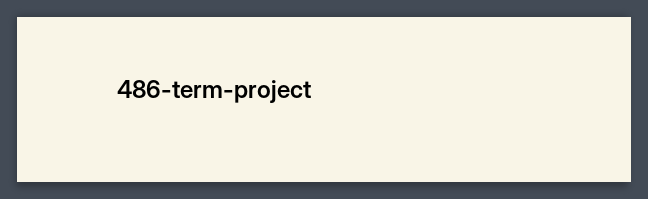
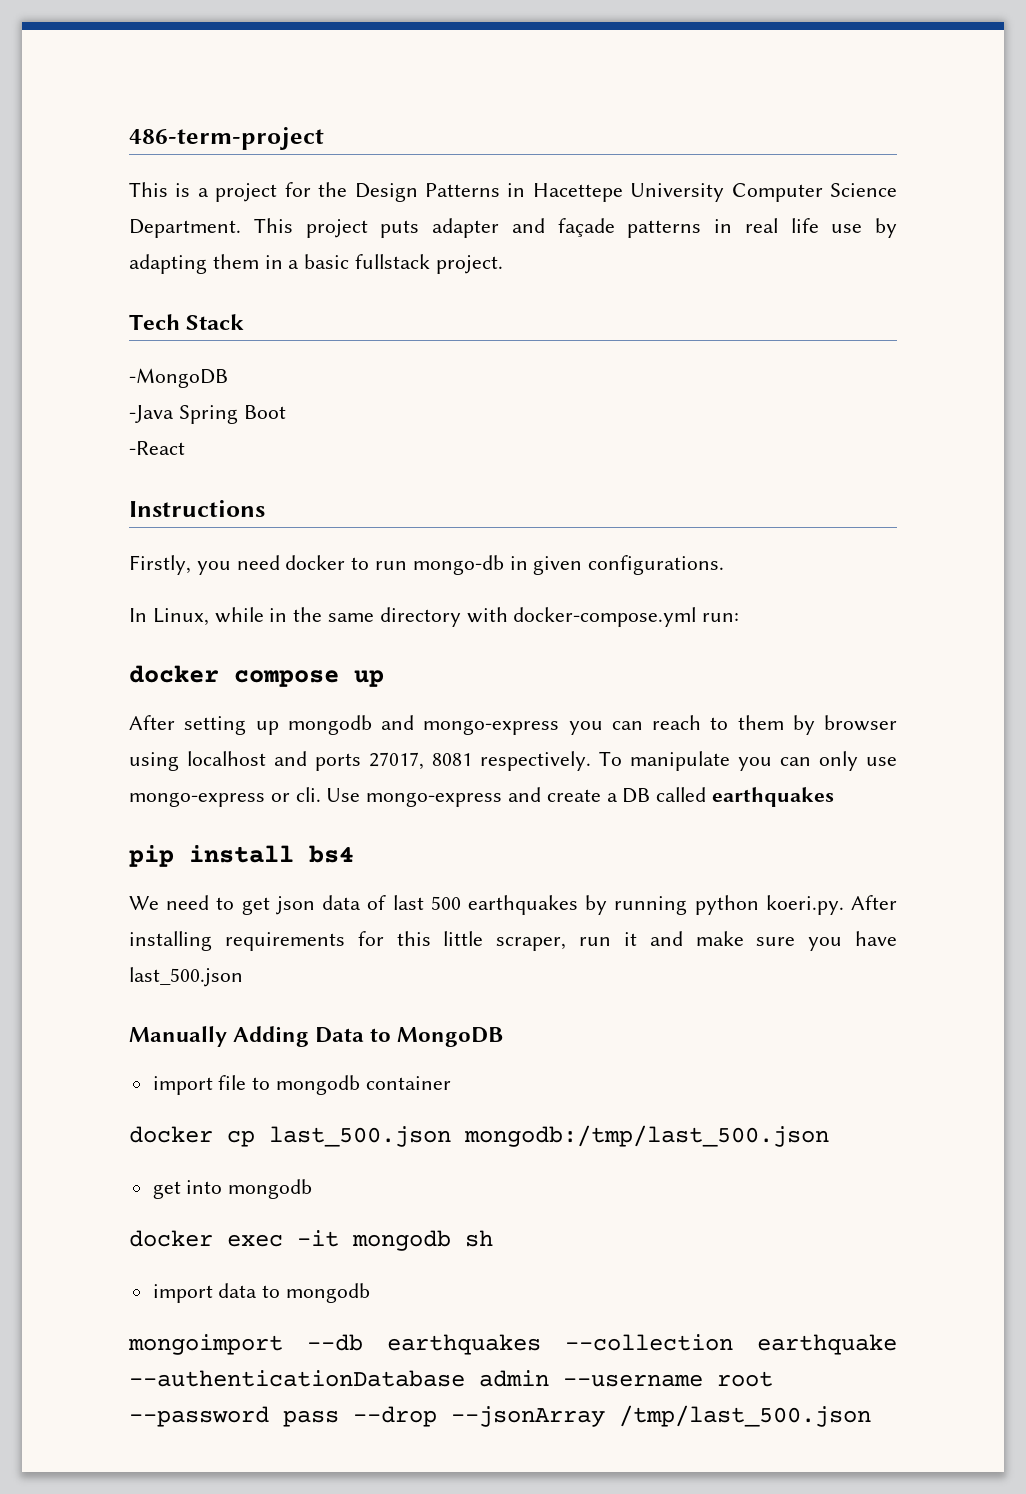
+ This is a project for the Design Patterns in Hacettepe University Computer Science Department. This project puts adapter and façade patterns in real life use by adapting them in a basic fullstack project.
+ Tech Stack
+ -MongoDB
+ -Java Spring Boot
+ -React
+ Instructions
+ Firstly, you need docker to run mongo-db in given configurations.
+ In Linux, while in the same directory with docker-compose.yml run:
+ docker compose up
+ After setting up mongodb and mongo-express you can reach to them by browser using localhost and ports 27017, 8081 respectively. To manipulate you can only use mongo-express or cli. Use mongo-express and create a DB called earthquakes
+ pip install bs4
+ We need to get json data of last 500 earthquakes by running python koeri.py. After installing requirements for this little scraper, run it and make sure you have last_500.json
+ Manually Adding Data to MongoDB
+ import file to mongodb container
+ docker cp last_500.json mongodb:/tmp/last_500.json
+ get into mongodb
+ docker exec -it mongodb sh
+ import data to mongodb
+ mongoimport --db earthquakes --collection earthquake --authenticationDatabase admin --username root --password pass --drop --jsonArray /tmp/last_500.json

